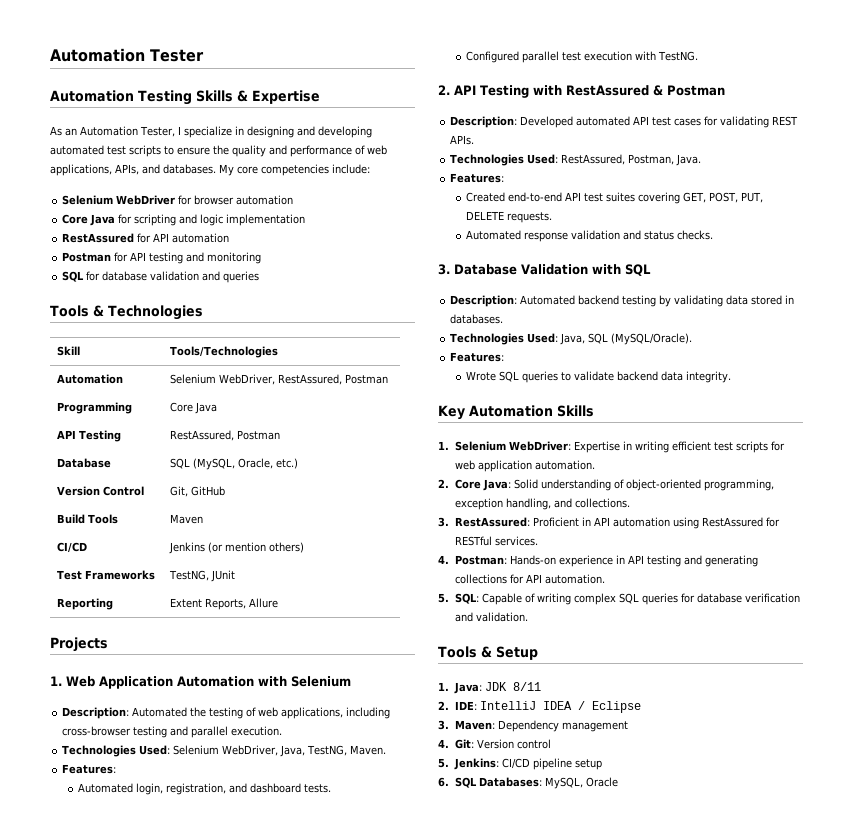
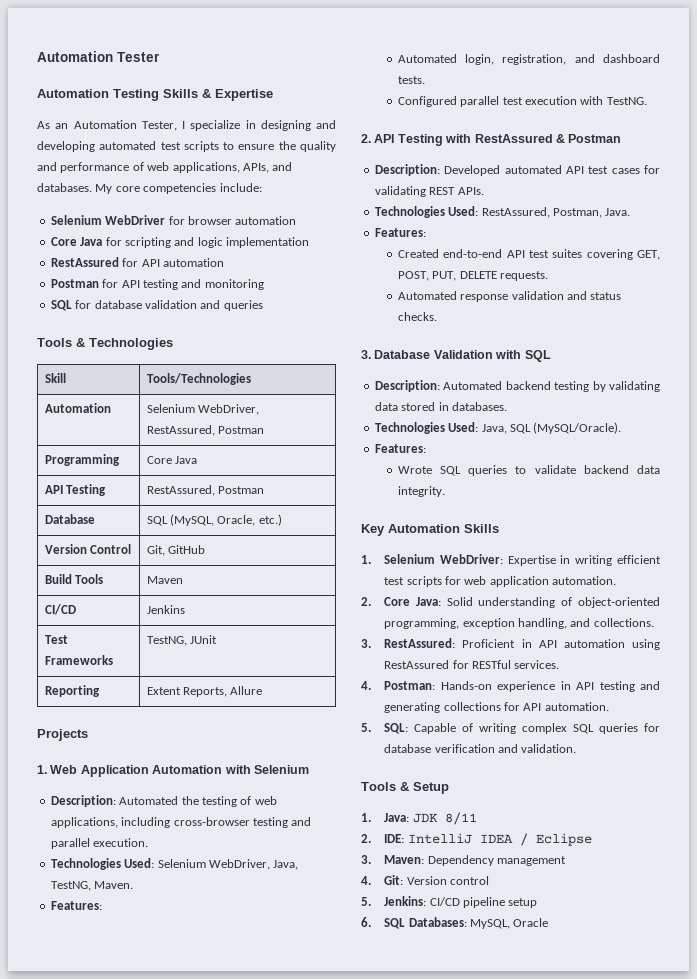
- CI/CD | Jenkins (or mention others)
+ CI/CD | Jenkins

